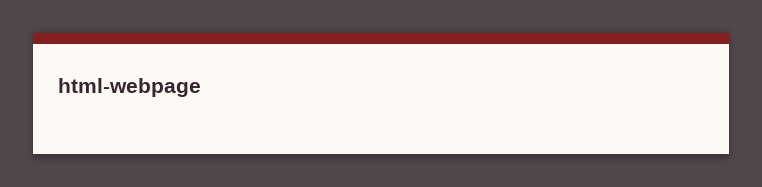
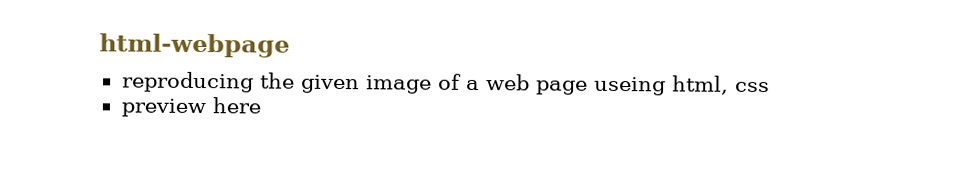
+ reproducing the given image of a web page useing html, css
+ preview here

